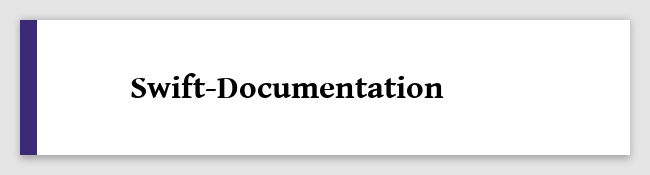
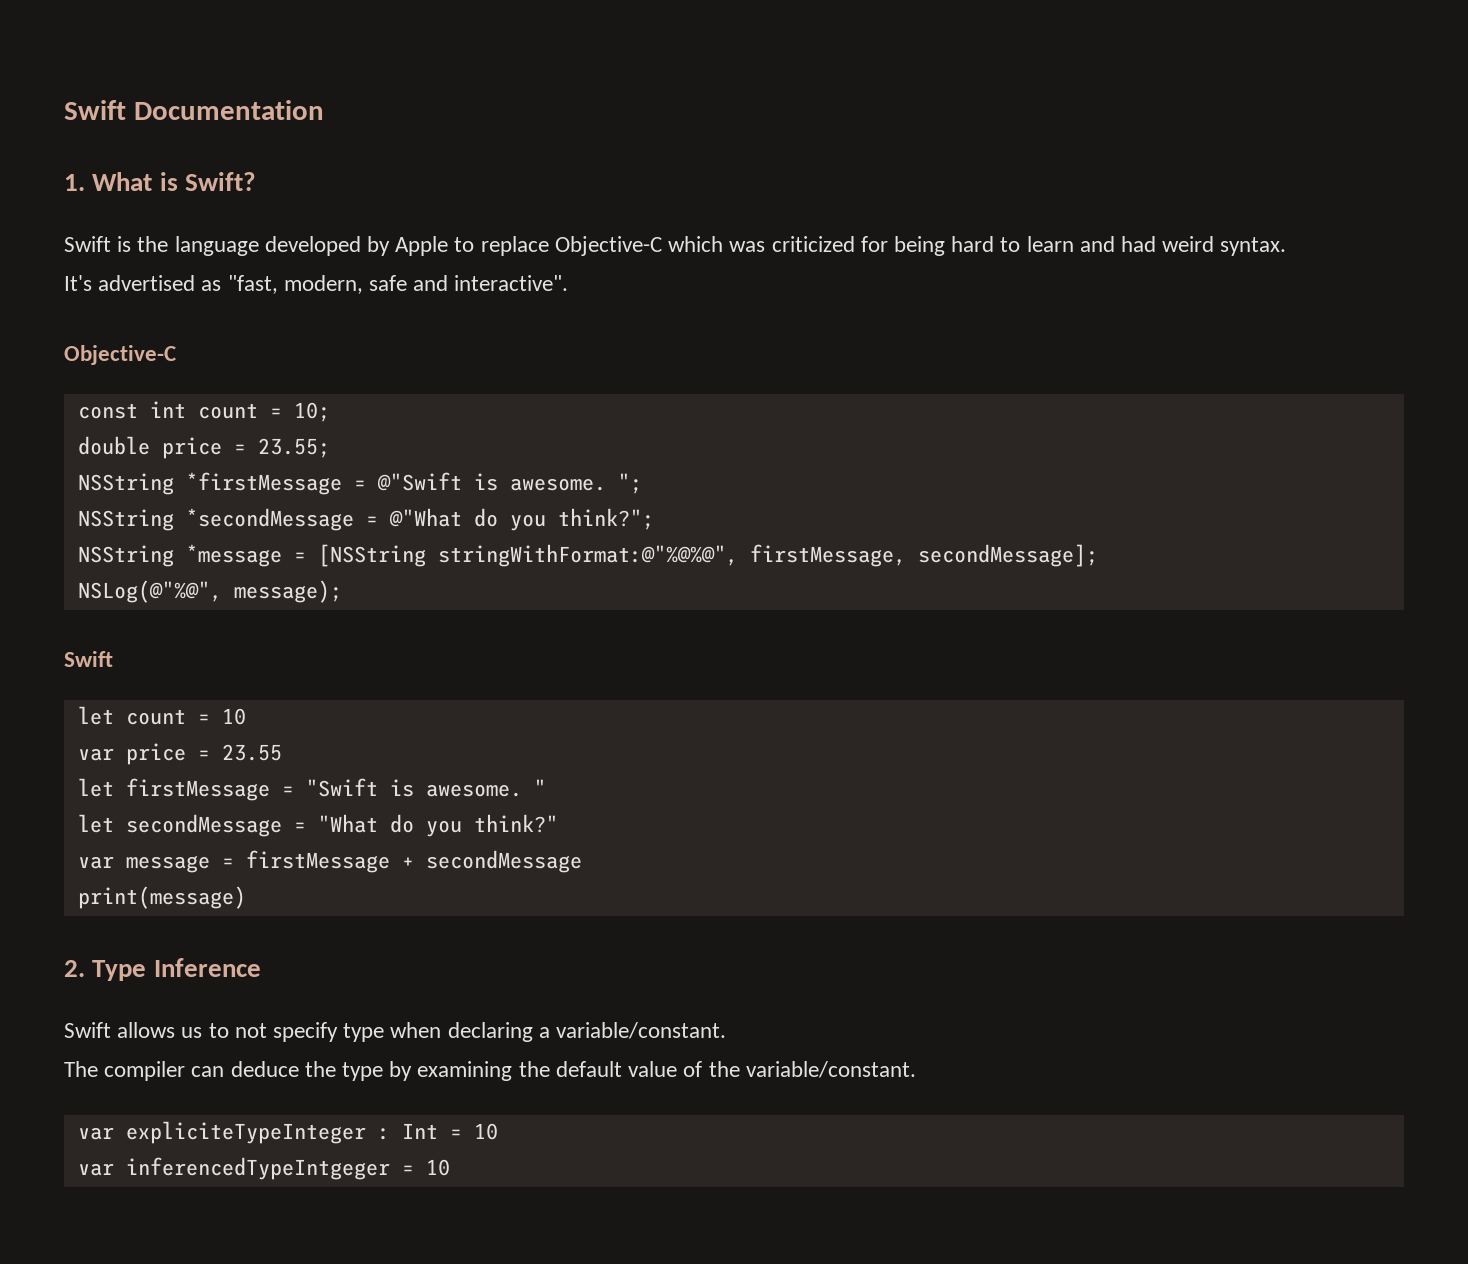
- Swift-Documentation
+ Swift Documentation
+ 1. What is Swift?
+ Swift is the language developed by Apple to replace Objective-C which was criticized for being hard to learn and had weird syntax.
+ It's advertised as "fast, modern, safe and interactive".
+ Objective-C
+ const int count = 10;
+ double price = 23.55;
+ NSString *firstMessage = @"Swift is awesome. ";
+ NSString *secondMessage = @"What do you think?";
+ NSString *message = [NSString stringWithFormat:@"%@%@", firstMessage, secondMessage];
+ NSLog(@"%@", message);
+ Swift
+ let count = 10
+ var price = 23.55
+ let firstMessage = "Swift is awesome. "
+ let secondMessage = "What do you think?"
+ var message = firstMessage + secondMessage
+ print(message)
+ 2. Type Inference
+ Swift allows us to not specify type when declaring a variable/constant.
+ The compiler can deduce the type by examining the default value of the variable/constant.
+ var expliciteTypeInteger : Int = 10
+ var inferencedTypeIntgeger = 10

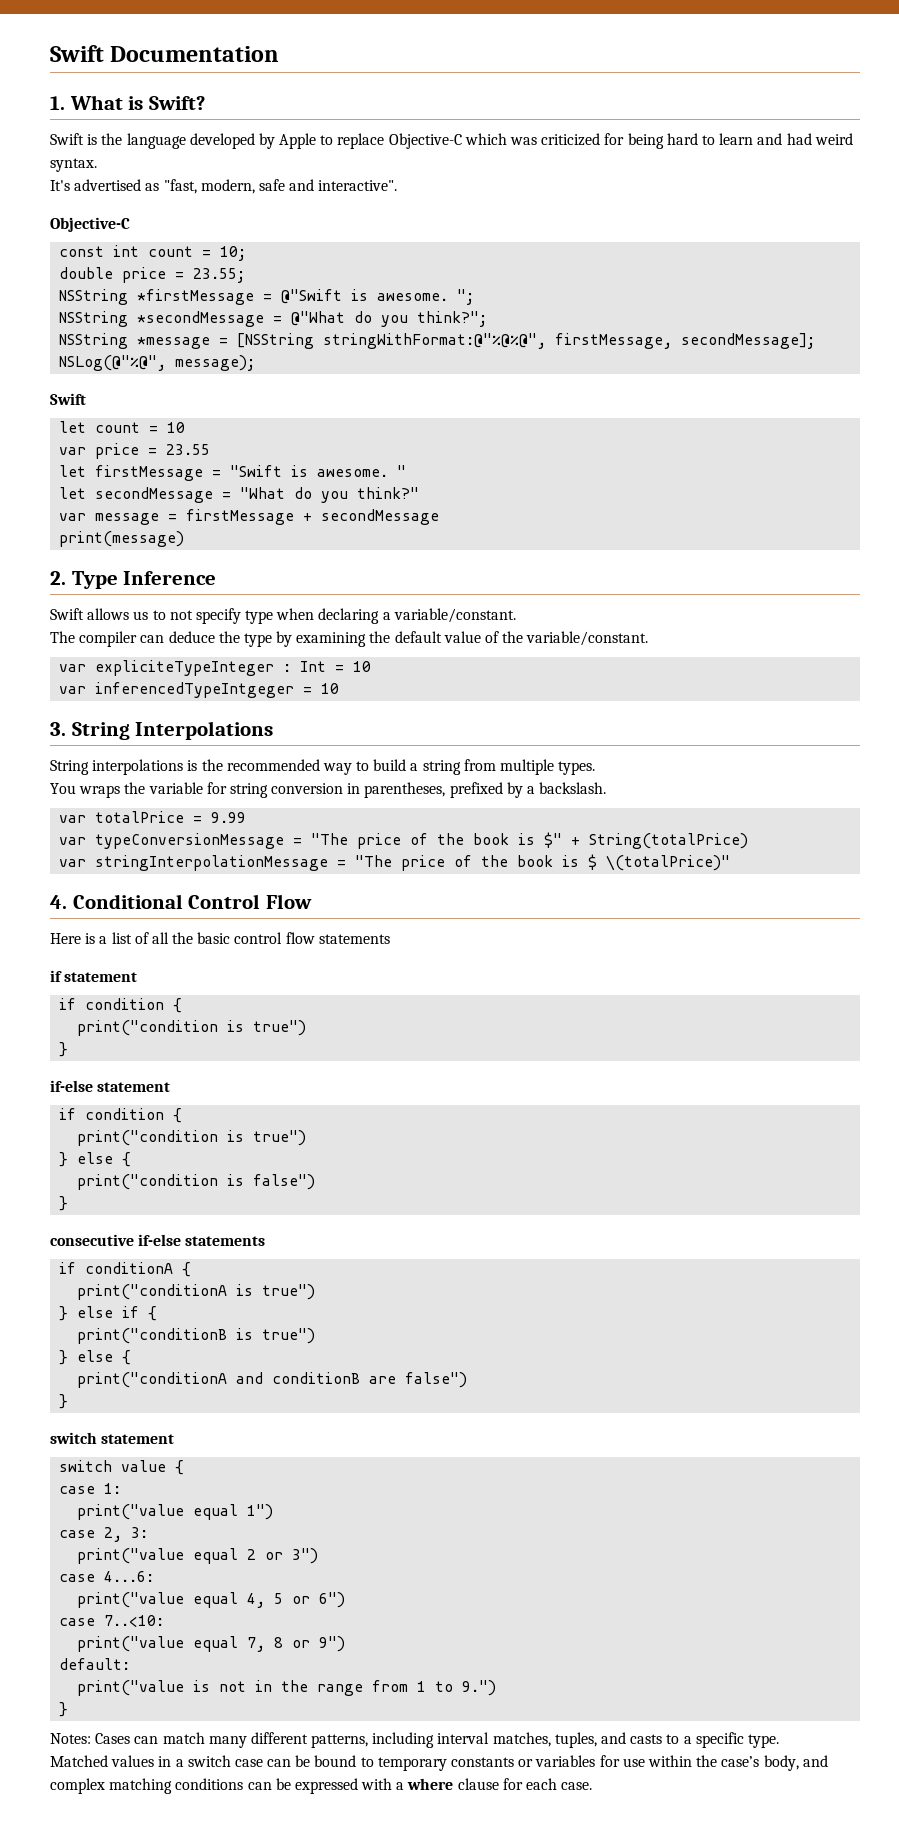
+ 3. String Interpolations
+ String interpolations is the recommended way to build a string from multiple types.
+ You wraps the variable for string conversion in parentheses, prefixed by a backslash.
+ var totalPrice = 9.99
+ var typeConversionMessage = "The price of the book is $" + String(totalPrice)
+ var stringInterpolationMessage = "The price of the book is $ \(totalPrice)"
+ 4. Conditional Control Flow
+ Here is a list of all the basic control flow statements
+ if statement
+ if condition {
+ print("condition is true")
+ }
+ if-else statement
+ if condition {
+ print("condition is true")
+ } else {
+ print("condition is false")
+ }
+ consecutive if-else statements
+ if conditionA {
+ print("conditionA is true")
+ } else if {
+ print("conditionB is true")
+ } else {
+ print("conditionA and conditionB are false")
+ }
+ switch statement
+ switch value {
+ case 1:
+ print("value equal 1")
+ case 2, 3:
+ print("value equal 2 or 3")
+ case 4...6:
+ print("value equal 4, 5 or 6")
+ case 7..<10:
+ print("value equal 7, 8 or 9")
+ default:
+ print("value is not in the range from 1 to 9.")
+ }
+ Notes: Cases can match many different patterns, including interval matches, tuples, and casts to a specific type.
+ Matched values in a switch case can be bound to temporary constants or variables for use within the case’s body, and complex matching conditions can be expressed with a where clause for each case.

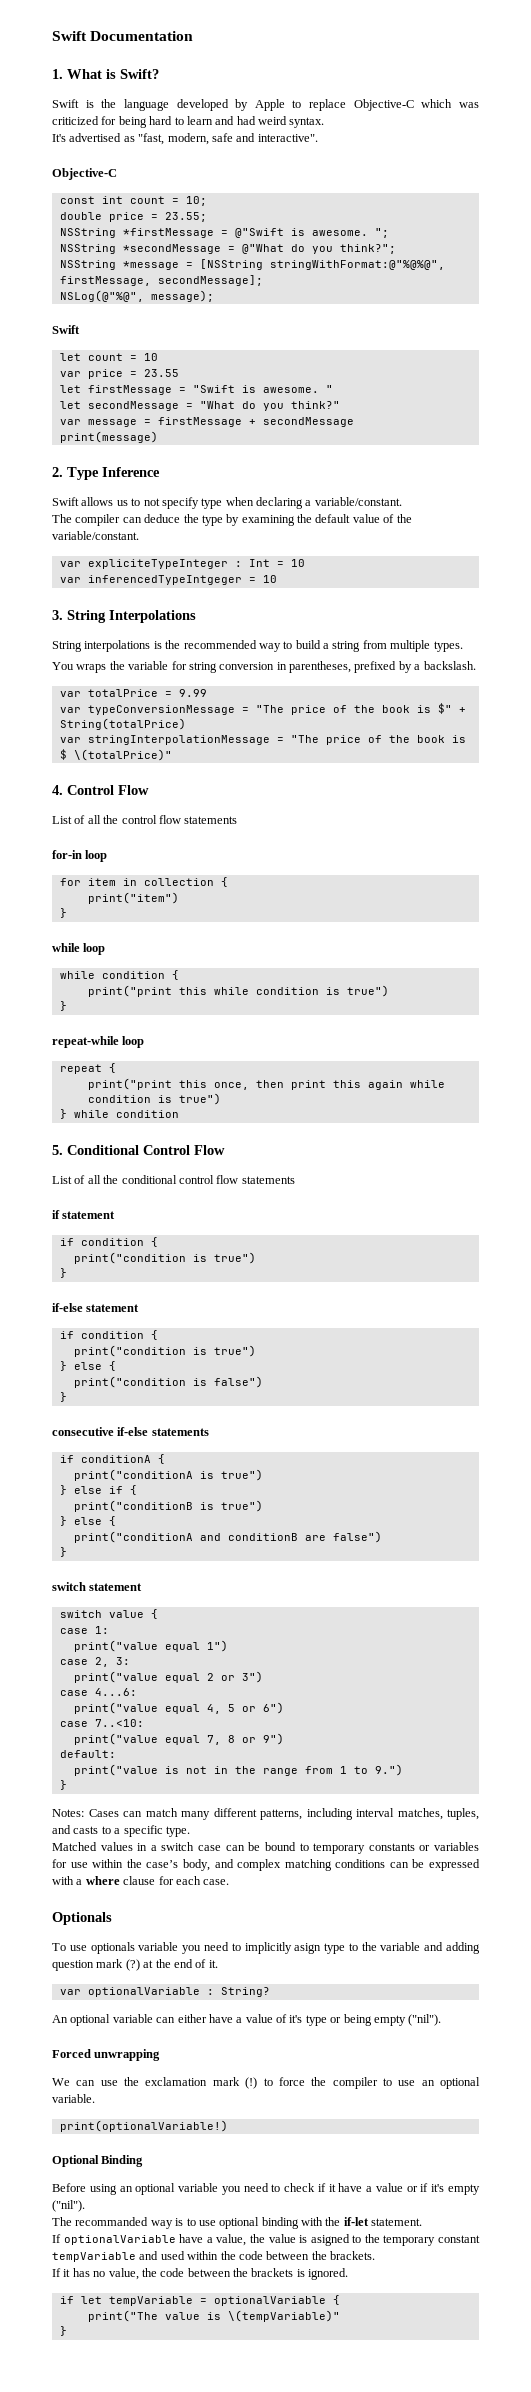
- 4. Conditional Control Flow
+ 4. Control Flow
+ List of all the control flow statements
+ for-in loop
+ for item in collection {
+ print("item")
+ }
+ while loop
+ while condition {
+ print("print this while condition is true")
+ }
+ repeat-while loop
+ repeat {
+ print("print this once, then print this again while condition is true")
+ } while condition
+ 5. Conditional Control Flow
- Here is a list of all the basic control flow statements
+ List of all the conditional control flow statements
+ Optionals
+ To use optionals variable you need to implicitly asign type to the variable and adding question mark (?) at the end of it.
+ var optionalVariable : String?
+ An optional variable can either have a value of it's type or being empty ("nil").
+ Forced unwrapping
+ We can use the exclamation mark (!) to force the compiler to use an optional variable.
+ print(optionalVariable!)
+ Optional Binding
+ Before using an optional variable you need to check if it have a value or if it's empty ("nil").
+ The recommanded way is to use optional binding with the if-let statement.
+ If optionalVariable have a value, the value is asigned to the temporary constant tempVariable and used within the code between the brackets.
+ If it has no value, the code between the brackets is ignored.
+ if let tempVariable = optionalVariable {
+ print("The value is \(tempVariable)"
+ }

